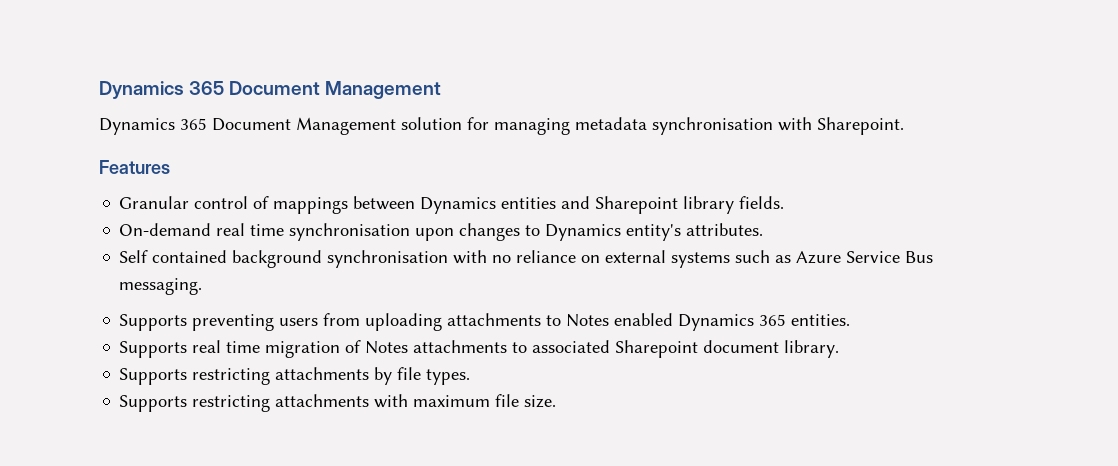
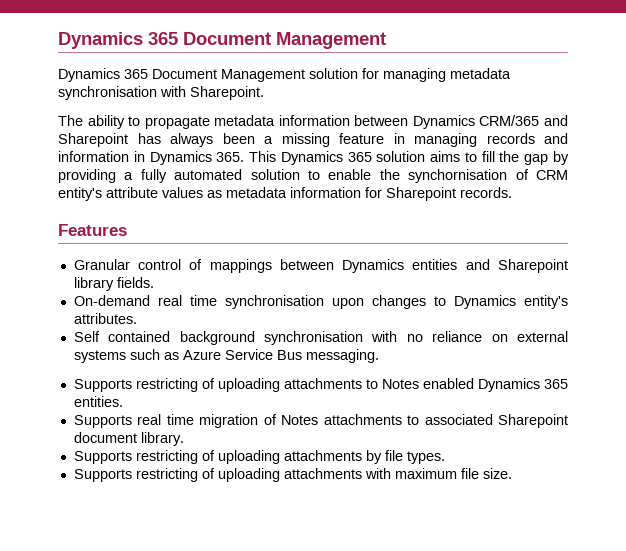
+ The ability to propagate metadata information between Dynamics CRM/365 and Sharepoint has always been a missing feature in managing records and information in Dynamics 365. This Dynamics 365 solution aims to fill the gap by providing a fully automated solution to enable the synchornisation of CRM entity's attribute values as metadata information for Sharepoint records.
- Supports preventing users from uploading attachments to Notes enabled Dynamics 365 entities.
+ Supports restricting of uploading attachments to Notes enabled Dynamics 365 entities.
- Supports restricting attachments by file types.
+ Supports restricting of uploading attachments by file types.
- Supports restricting attachments with maximum file size.
+ Supports restricting of uploading attachments with maximum file size.

